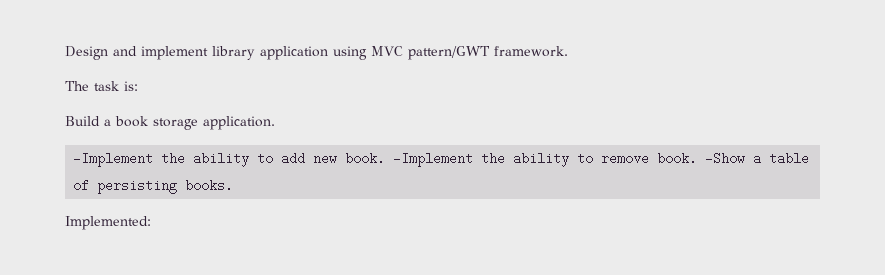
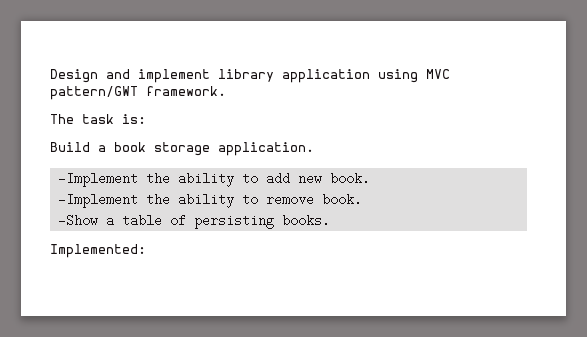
- -Implement the ability to add new book. -Implement the ability to remove book. -Show a table of persisting books.
+ -Implement the ability to add new book.
+ -Implement the ability to remove book.
+ -Show a table of persisting books.

